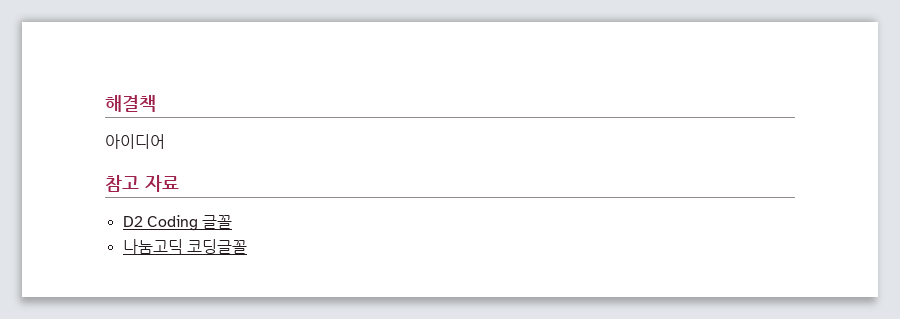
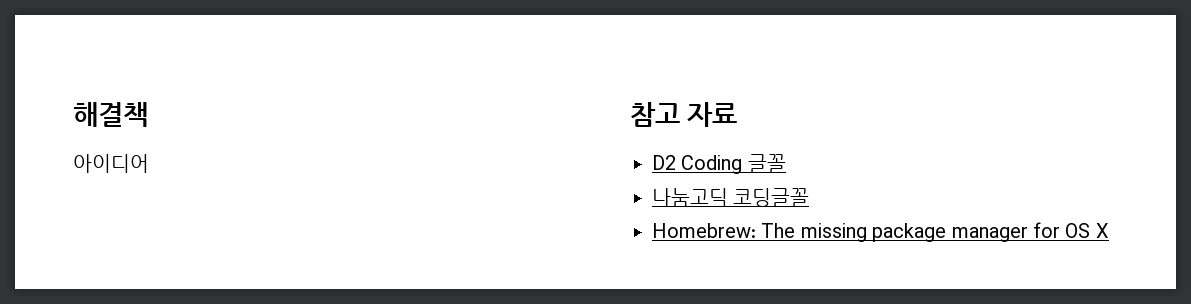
+ Homebrew: The missing package manager for OS X

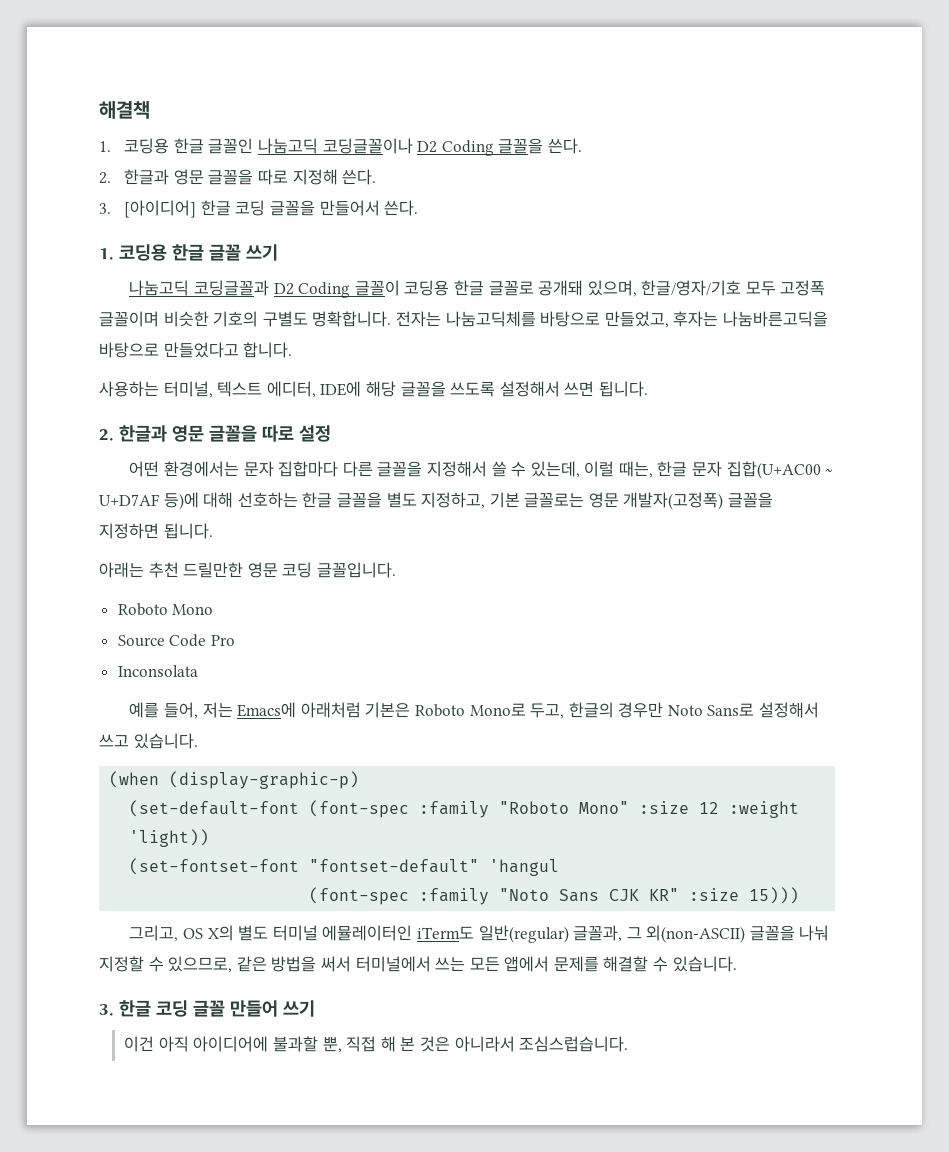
- 아이디어
- 참고 자료
- D2 Coding 글꼴
- 나눔고딕 코딩글꼴
- Homebrew: The missing package manager for OS X
+ 1. 코딩용 한글 글꼴인 나눔고딕 코딩글꼴이나 D2 Coding 글꼴을 쓴다.
+ 2. 한글과 영문 글꼴을 따로 지정해 쓴다.
+ 3. [아이디어] 한글 코딩 글꼴을 만들어서 쓴다.
+ 1. 코딩용 한글 글꼴 쓰기
+ 나눔고딕 코딩글꼴과 D2 Coding 글꼴이 코딩용 한글 글꼴로 공개돼 있으며, 한글/영자/기호 모두 고정폭 글꼴이며 비슷한 기호의 구별도 명확합니다. 전자는 나눔고딕체를 바탕으로 만들었고, 후자는 나눔바른고딕을 바탕으로 만들었다고 합니다.
+ 사용하는 터미널, 텍스트 에디터, IDE에 해당 글꼴을 쓰도록 설정해서 쓰면 됩니다.
+ 2. 한글과 영문 글꼴을 따로 설정
+ 어떤 환경에서는 문자 집합마다 다른 글꼴을 지정해서 쓸 수 있는데, 이럴 때는, 한글 문자 집합(U+AC00 ~ U+D7AF 등)에 대해 선호하는 한글 글꼴을 별도 지정하고, 기본 글꼴로는 영문 개발자(고정폭) 글꼴을 지정하면 됩니다.
+ 아래는 추천 드릴만한 영문 코딩 글꼴입니다.
+ Roboto Mono
+ Source Code Pro
+ Inconsolata
+ 예를 들어, 저는 Emacs에 아래처럼 기본은 Roboto Mono로 두고, 한글의 경우만 Noto Sans로 설정해서 쓰고 있습니다.
+ (when (display-graphic-p)
+ (set-default-font (font-spec :family "Roboto Mono" :size 12 :weight 'light))
+ (set-fontset-font "fontset-default" 'hangul
+ (font-spec :family "Noto Sans CJK KR" :size 15)))
+ 그리고, OS X의 별도 터미널 에뮬레이터인 iTerm도 일반(regular) 글꼴과, 그 외(non-ASCII) 글꼴을 나눠 지정할 수 있으므로, 같은 방법을 써서 터미널에서 쓰는 모든 앱에서 문제를 해결할 수 있습니다.
+ 3. 한글 코딩 글꼴 만들어 쓰기
+ 이건 아직 아이디어에 불과할 뿐, 직접 해 본 것은 아니라서 조심스럽습니다.

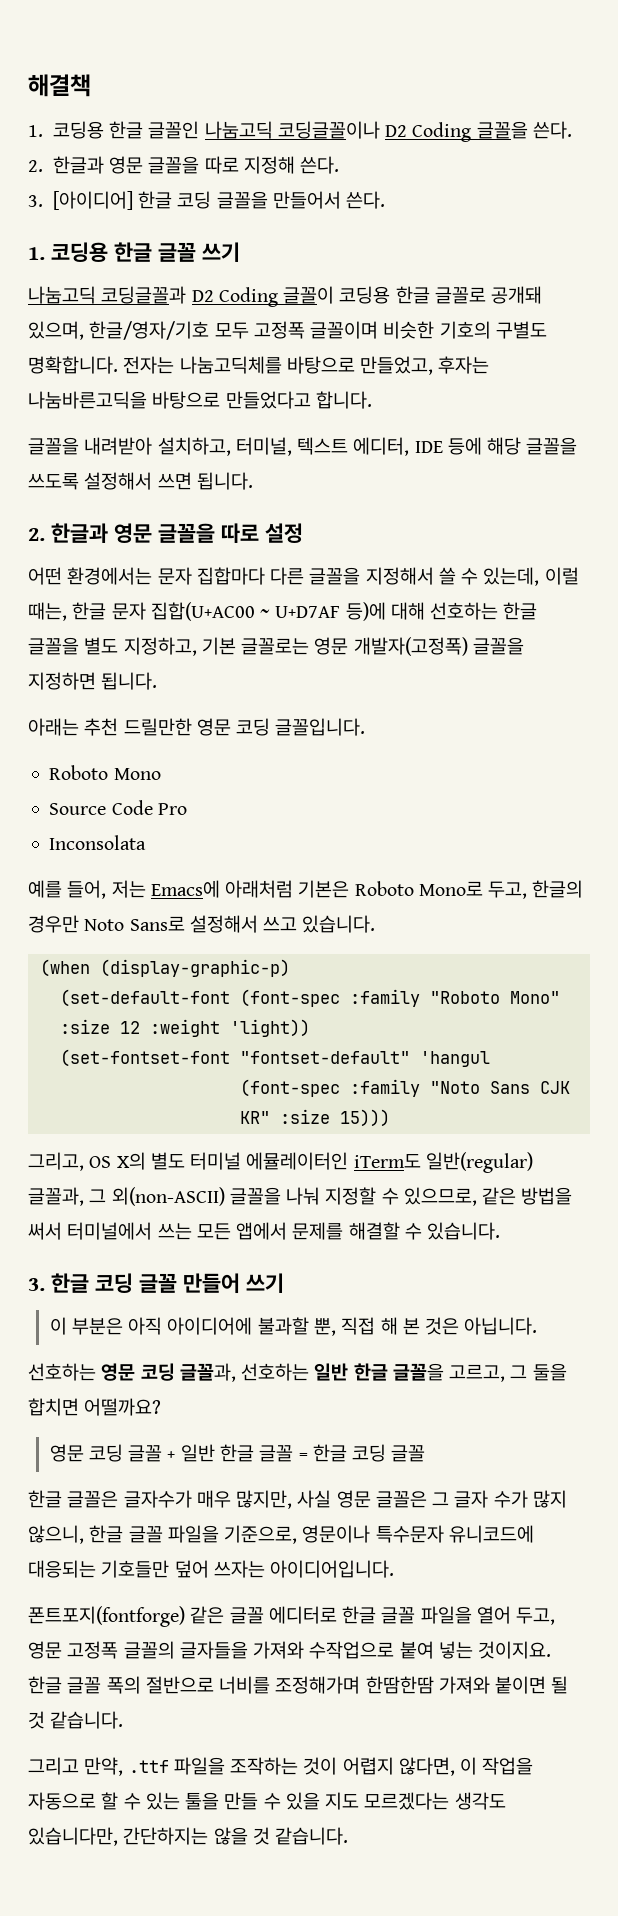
- 사용하는 터미널, 텍스트 에디터, IDE에 해당 글꼴을 쓰도록 설정해서 쓰면 됩니다.
+ 글꼴을 내려받아 설치하고, 터미널, 텍스트 에디터, IDE 등에 해당 글꼴을 쓰도록 설정해서 쓰면 됩니다.
- 이건 아직 아이디어에 불과할 뿐, 직접 해 본 것은 아니라서 조심스럽습니다.
+ 이 부분은 아직 아이디어에 불과할 뿐, 직접 해 본 것은 아닙니다.
+ 선호하는 영문 코딩 글꼴과, 선호하는 일반 한글 글꼴을 고르고, 그 둘을 합치면 어떨까요?
+ 영문 코딩 글꼴 + 일반 한글 글꼴 = 한글 코딩 글꼴
+ 한글 글꼴은 글자수가 매우 많지만, 사실 영문 글꼴은 그 글자 수가 많지 않으니, 한글 글꼴 파일을 기준으로, 영문이나 특수문자 유니코드에 대응되는 기호들만 덮어 쓰자는 아이디어입니다.
+ 폰트포지(fontforge) 같은 글꼴 에디터로 한글 글꼴 파일을 열어 두고, 영문 고정폭 글꼴의 글자들을 가져와 수작업으로 붙여 넣는 것이지요. 한글 글꼴 폭의 절반으로 너비를 조정해가며 한땀한땀 가져와 붙이면 될 것 같습니다.
+ 그리고 만약, .ttf 파일을 조작하는 것이 어렵지 않다면, 이 작업을 자동으로 할 수 있는 툴을 만들 수 있을 지도 모르겠다는 생각도 있습니다만, 간단하지는 않을 것 같습니다.

